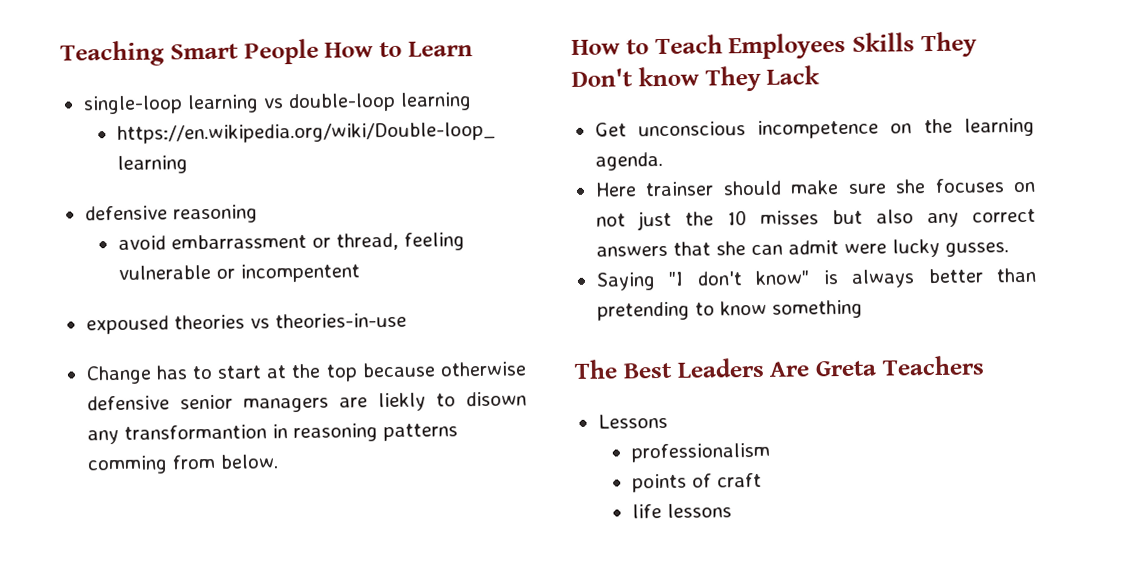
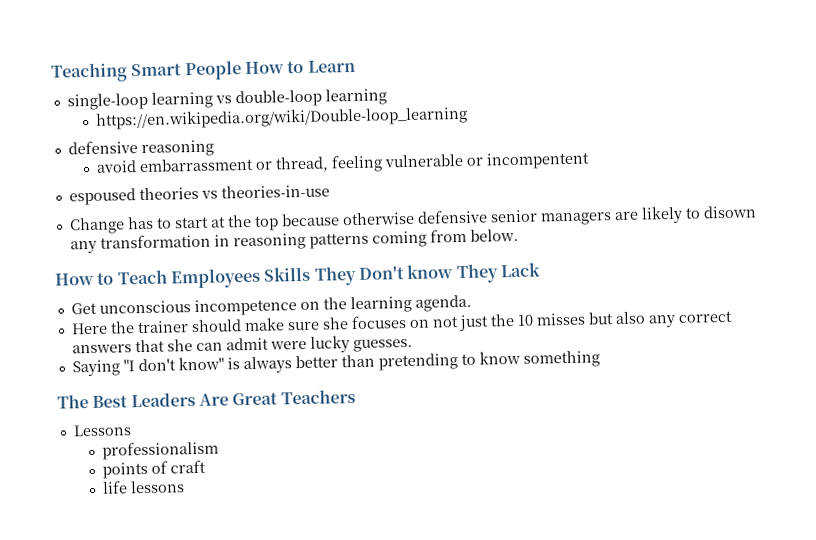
- expoused theories vs theories-in-use
+ espoused theories vs theories-in-use
- Change has to start at the top because otherwise defensive senior managers are liekly to disown any transformantion in reasoning patterns comming from below.
+ Change has to start at the top because otherwise defensive senior managers are likely to disown any transformation in reasoning patterns coming from below.
- Here trainser should make sure she focuses on not just the 10 misses but also any correct answers that she can admit were lucky gusses.
+ Here the trainer should make sure she focuses on not just the 10 misses but also any correct answers that she can admit were lucky guesses.
- The Best Leaders Are Greta Teachers
+ The Best Leaders Are Great Teachers

